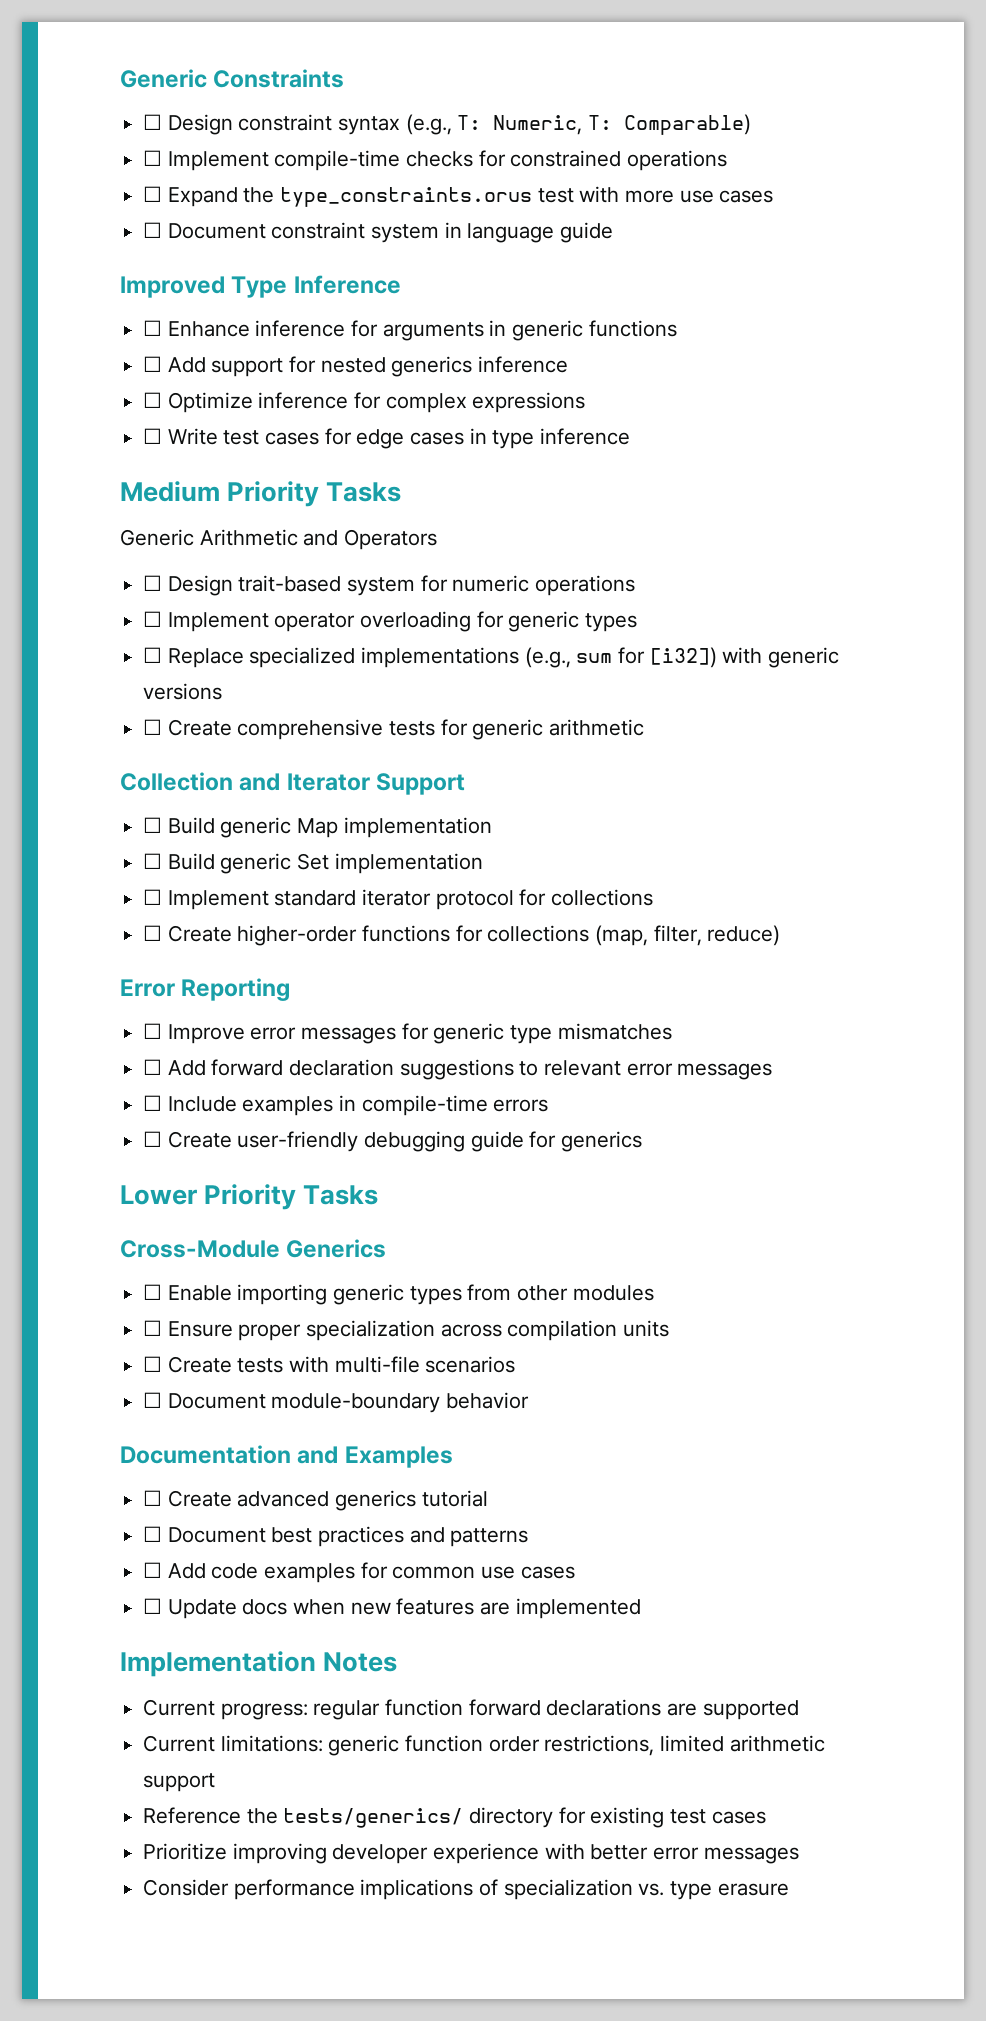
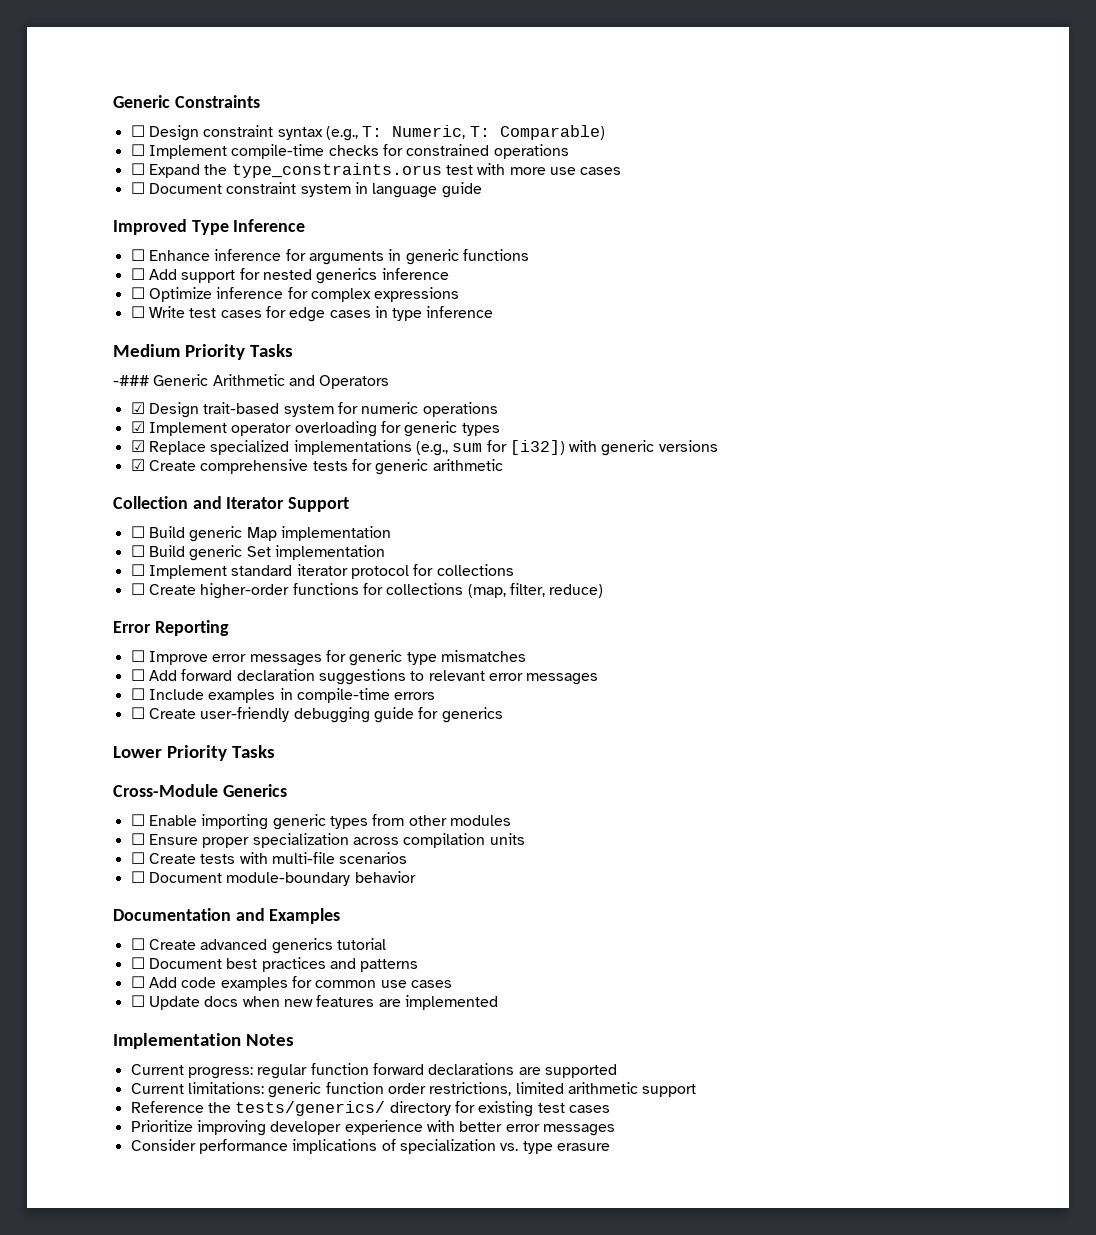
- Generic Arithmetic and Operators
+ -### Generic Arithmetic and Operators
- ☐ Design trait-based system for numeric operations
+ ☑ Design trait-based system for numeric operations
- ☐ Implement operator overloading for generic types
+ ☑ Implement operator overloading for generic types
- ☐ Replace specialized implementations (e.g., sum for [i32]) with generic versions
+ ☑ Replace specialized implementations (e.g., sum for [i32]) with generic versions
- ☐ Create comprehensive tests for generic arithmetic
+ ☑ Create comprehensive tests for generic arithmetic

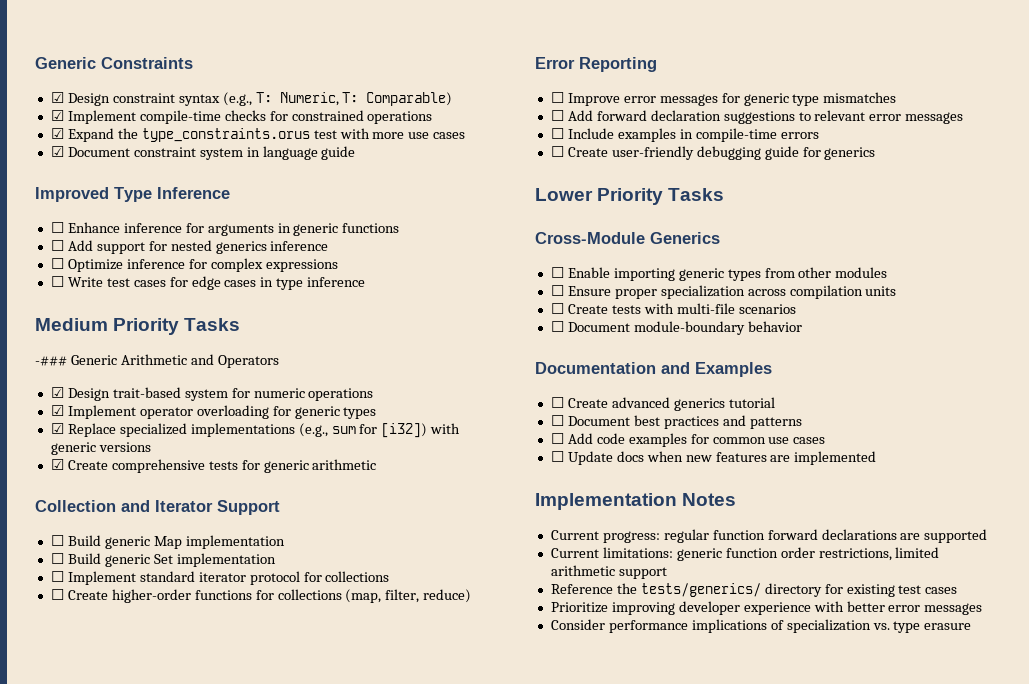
- ☐ Design constraint syntax (e.g., T: Numeric, T: Comparable)
+ ☑ Design constraint syntax (e.g., T: Numeric, T: Comparable)
- ☐ Implement compile-time checks for constrained operations
+ ☑ Implement compile-time checks for constrained operations
- ☐ Expand the type_constraints.orus test with more use cases
+ ☑ Expand the type_constraints.orus test with more use cases
- ☐ Document constraint system in language guide
+ ☑ Document constraint system in language guide

